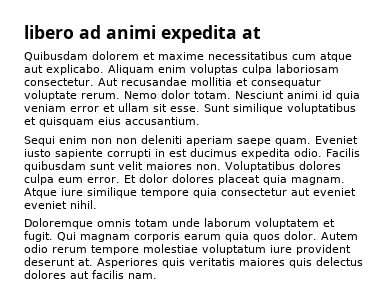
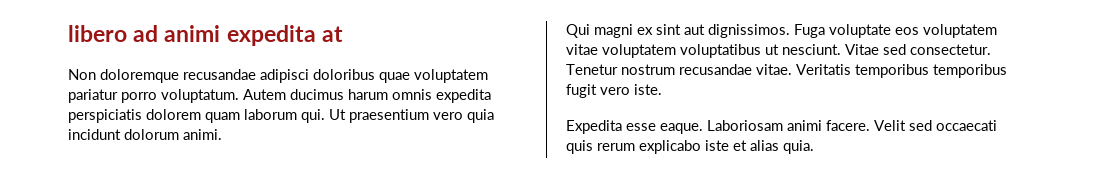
- Quibusdam dolorem et maxime necessitatibus cum atque aut explicabo. Aliquam enim voluptas culpa laboriosam consectetur. Aut recusandae mollitia et consequatur voluptate rerum. Nemo dolor totam. Nesciunt animi id quia veniam error et ullam sit esse. Sunt similique voluptatibus et quisquam eius accusantium.
- Sequi enim non non deleniti aperiam saepe quam. Eveniet iusto sapiente corrupti in est ducimus expedita odio. Facilis quibusdam sunt velit maiores non. Voluptatibus dolores culpa eum error. Et dolor dolores placeat quia magnam. Atque iure similique tempore quia consectetur aut eveniet eveniet nihil.
- Doloremque omnis totam unde laborum voluptatem et fugit. Qui magnam corporis earum quia quos dolor. Autem odio rerum tempore molestiae voluptatum iure provident deserunt at. Asperiores quis veritatis maiores quis delectus dolores aut facilis nam.
+ Non doloremque recusandae adipisci doloribus quae voluptatem pariatur porro voluptatum. Autem ducimus harum omnis expedita perspiciatis dolorem quam laborum qui. Ut praesentium vero quia incidunt dolorum animi.
+ Qui magni ex sint aut dignissimos. Fuga voluptate eos voluptatem vitae voluptatem voluptatibus ut nesciunt. Vitae sed consectetur. Tenetur nostrum recusandae vitae. Veritatis temporibus temporibus fugit vero iste.
+ Expedita esse eaque. Laboriosam animi facere. Velit sed occaecati quis rerum explicabo iste et alias quia.

